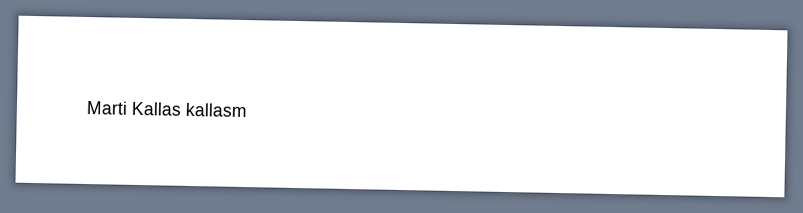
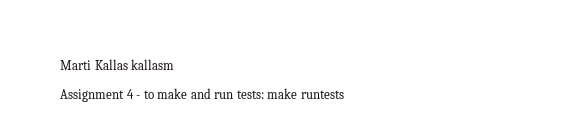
+ Assignment 4 - to make and run tests: make runtests

